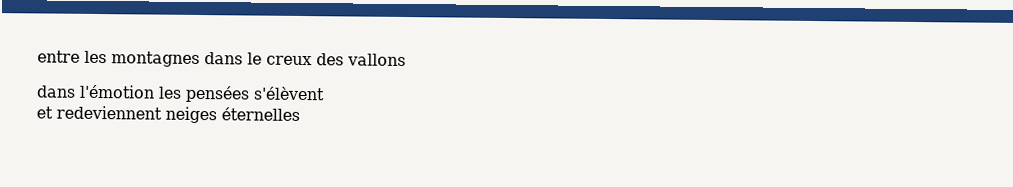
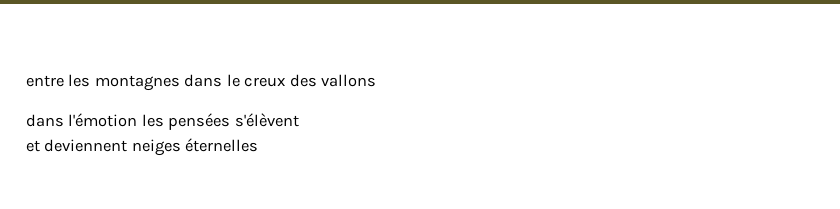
- et redeviennent neiges éternelles
+ et deviennent neiges éternelles

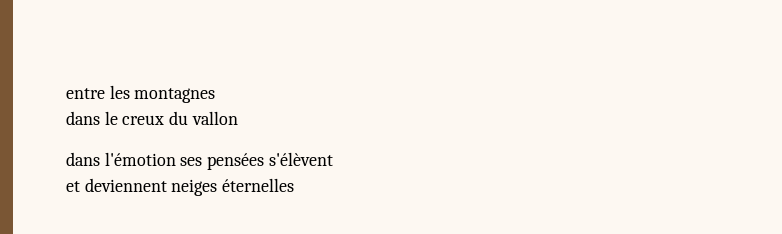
- entre les montagnes dans le creux des vallons
+ entre les montagnes
+ dans le creux du vallon
- dans l'émotion les pensées s'élèvent
+ dans l'émotion ses pensées s'élèvent

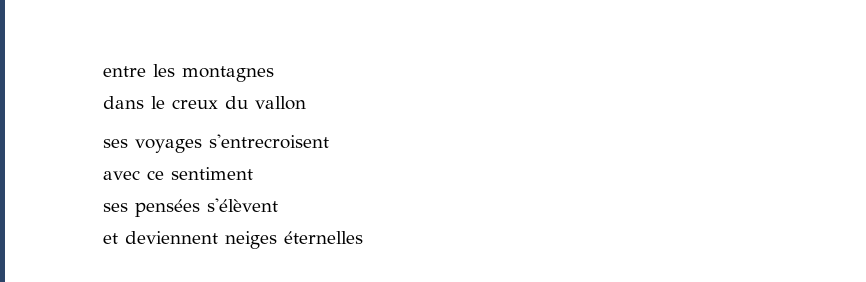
- dans l'émotion ses pensées s'élèvent
+ ses voyages s'entrecroisent
+ avec ce sentiment
+ ses pensées s'élèvent

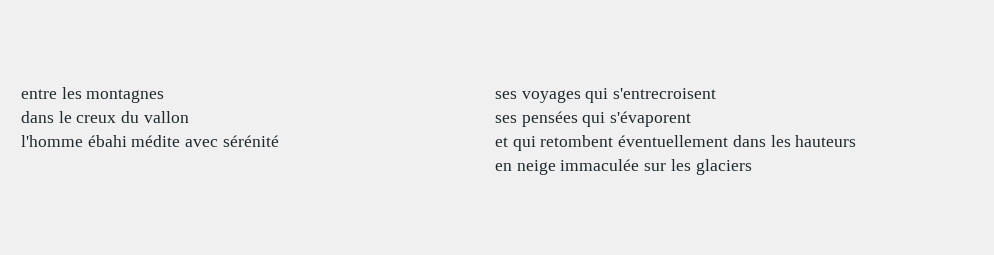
+ l'homme ébahi médite avec sérénité
- ses voyages s'entrecroisent
+ ses voyages qui s'entrecroisent
- avec ce sentiment
- ses pensées s'élèvent
+ ses pensées qui s'évaporent
- et deviennent neiges éternelles
+ et qui retombent éventuellement dans les hauteurs
+ en neige immaculée sur les glaciers

